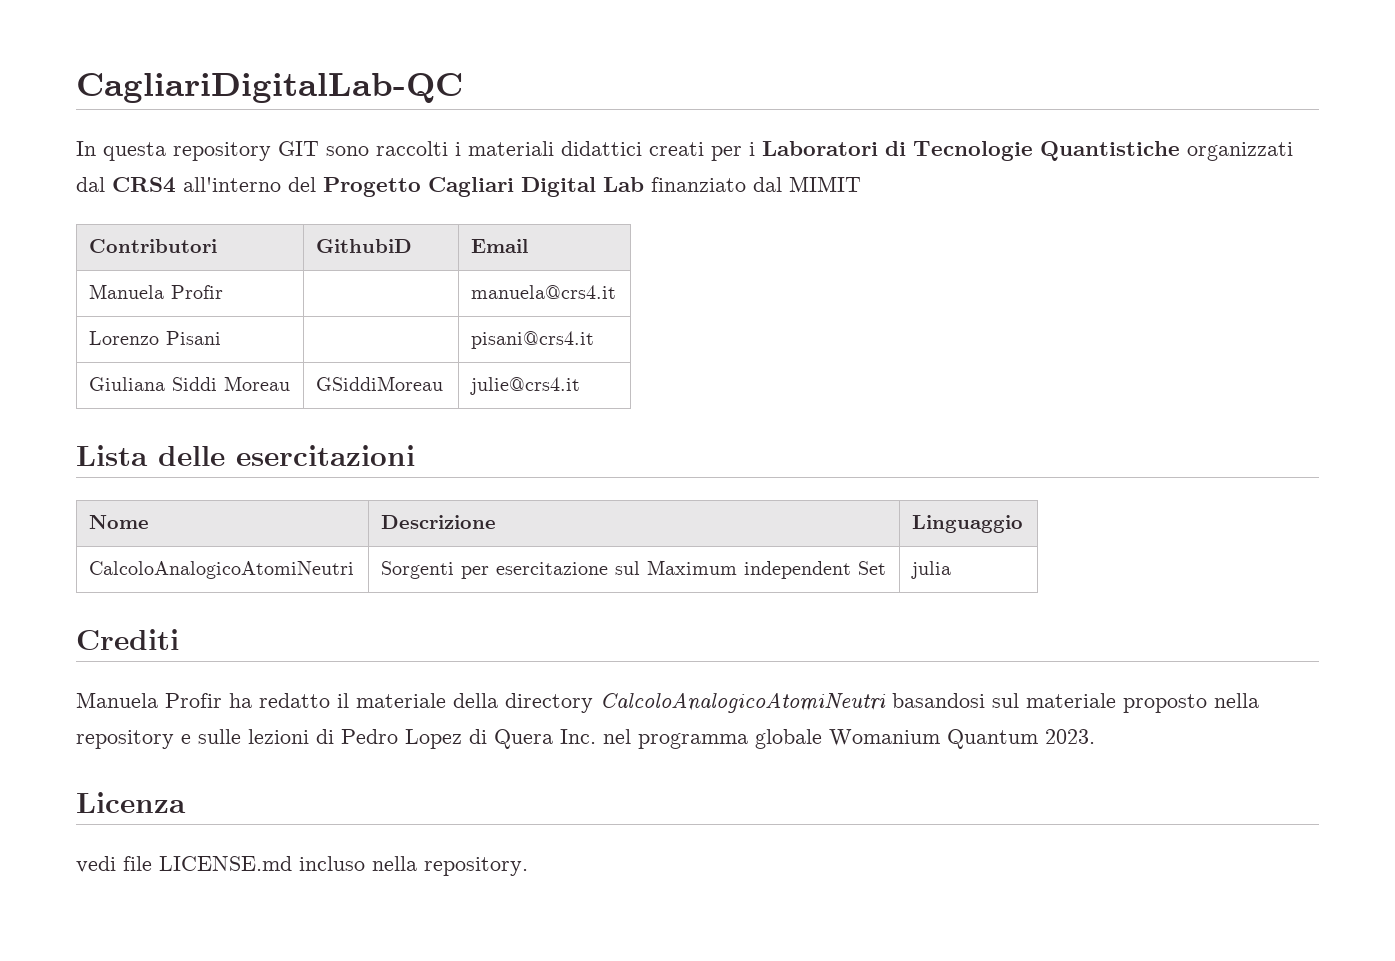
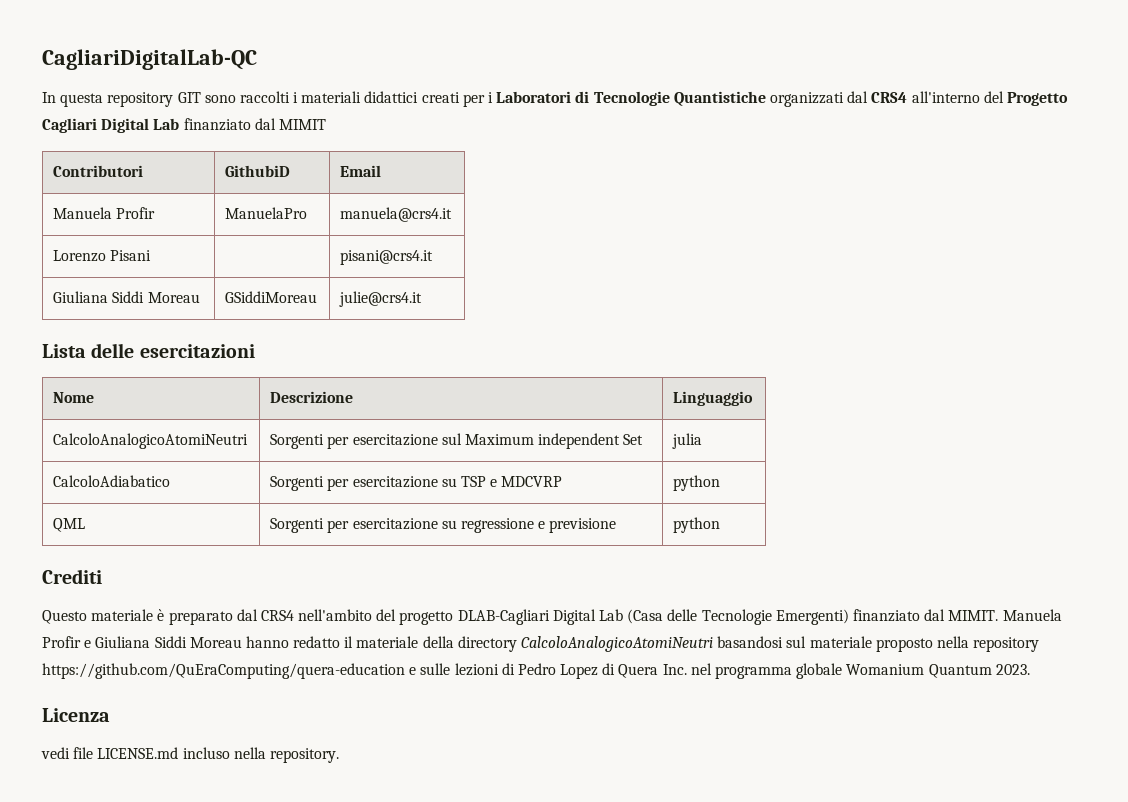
- Manuela Profir | | manuela@crs4.it
+ Manuela Profir | ManuelaPro | manuela@crs4.it
+ CalcoloAdiabatico | Sorgenti per esercitazione su TSP e MDCVRP | python
+ QML | Sorgenti per esercitazione su regressione e previsione | python
  Crediti
- Manuela Profir ha redatto il materiale della directory CalcoloAnalogicoAtomiNeutri basandosi sul materiale proposto nella repository e sulle lezioni di Pedro Lopez di Quera Inc. nel programma globale Womanium Quantum 2023.
+ Questo materiale è preparato dal CRS4 nell'ambito del progetto DLAB-Cagliari Digital Lab (Casa delle Tecnologie Emergenti) finanziato dal MIMIT. Manuela Profir e Giuliana Siddi Moreau hanno redatto il materiale della directory CalcoloAnalogicoAtomiNeutri basandosi sul materiale proposto nella repository https://github.com/QuEraComputing/quera-education e sulle lezioni di Pedro Lopez di Quera Inc. nel programma globale Womanium Quantum 2023.

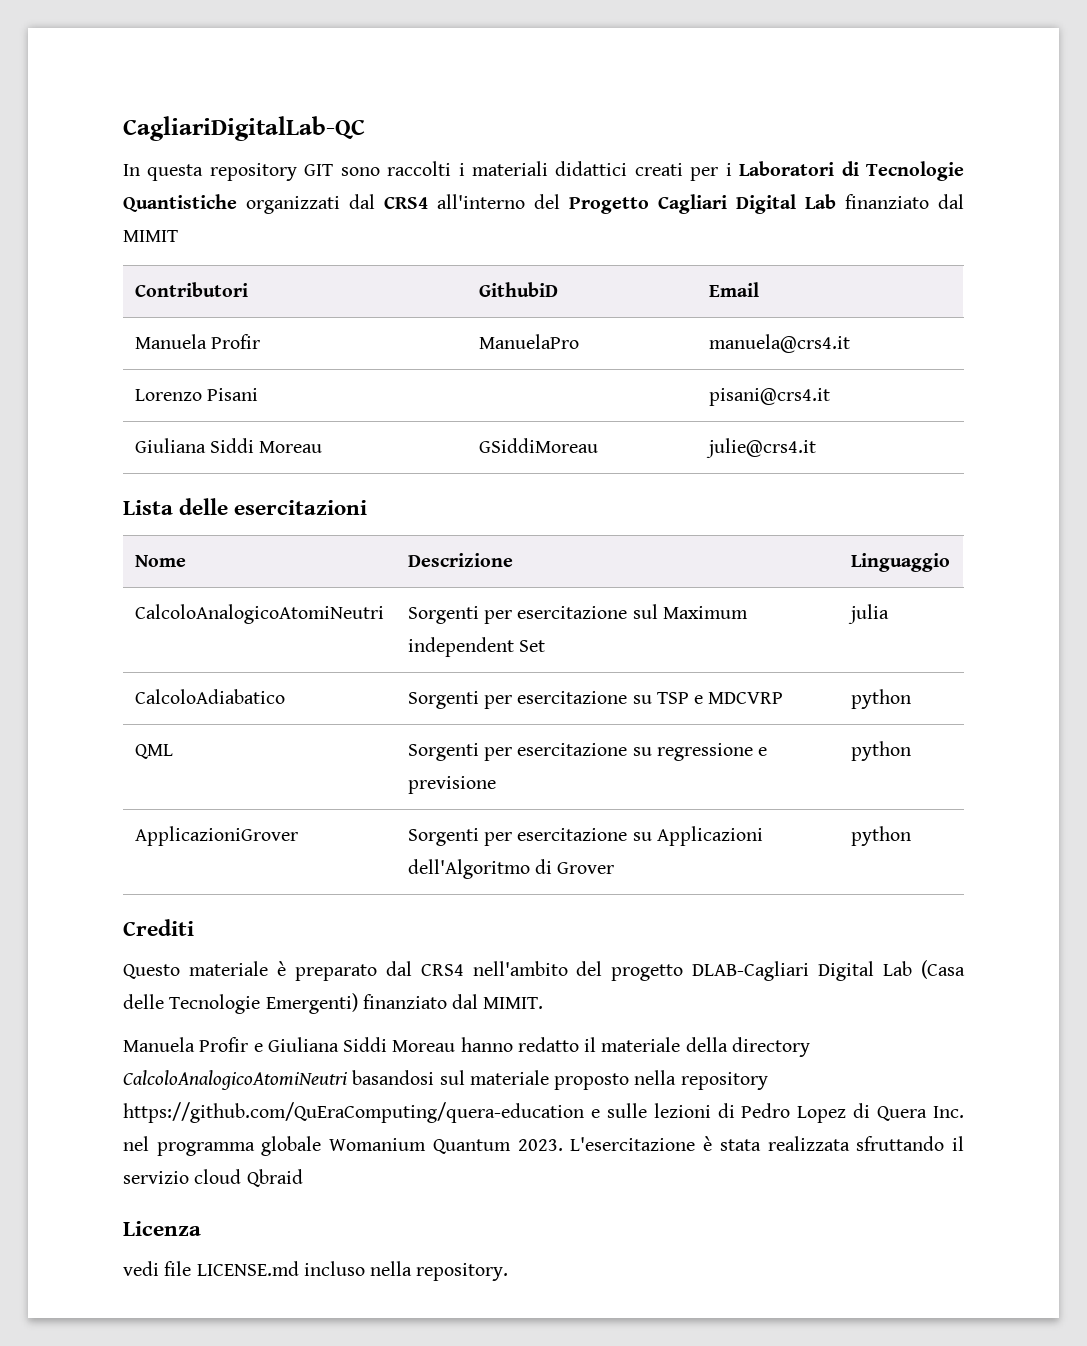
+ ApplicazioniGrover | Sorgenti per esercitazione su Applicazioni dell'Algoritmo di Grover | python
- Questo materiale è preparato dal CRS4 nell'ambito del progetto DLAB-Cagliari Digital Lab (Casa delle Tecnologie Emergenti) finanziato dal MIMIT. Manuela Profir e Giuliana Siddi Moreau hanno redatto il materiale della directory CalcoloAnalogicoAtomiNeutri basandosi sul materiale proposto nella repository https://github.com/QuEraComputing/quera-education e sulle lezioni di Pedro Lopez di Quera Inc. nel programma globale Womanium Quantum 2023.
+ Questo materiale è preparato dal CRS4 nell'ambito del progetto DLAB-Cagliari Digital Lab (Casa delle Tecnologie Emergenti) finanziato dal MIMIT.
+ Manuela Profir e Giuliana Siddi Moreau hanno redatto il materiale della directory CalcoloAnalogicoAtomiNeutri basandosi sul materiale proposto nella repository https://github.com/QuEraComputing/quera-education e sulle lezioni di Pedro Lopez di Quera Inc. nel programma globale Womanium Quantum 2023. L'esercitazione è stata realizzata sfruttando il servizio cloud Qbraid

